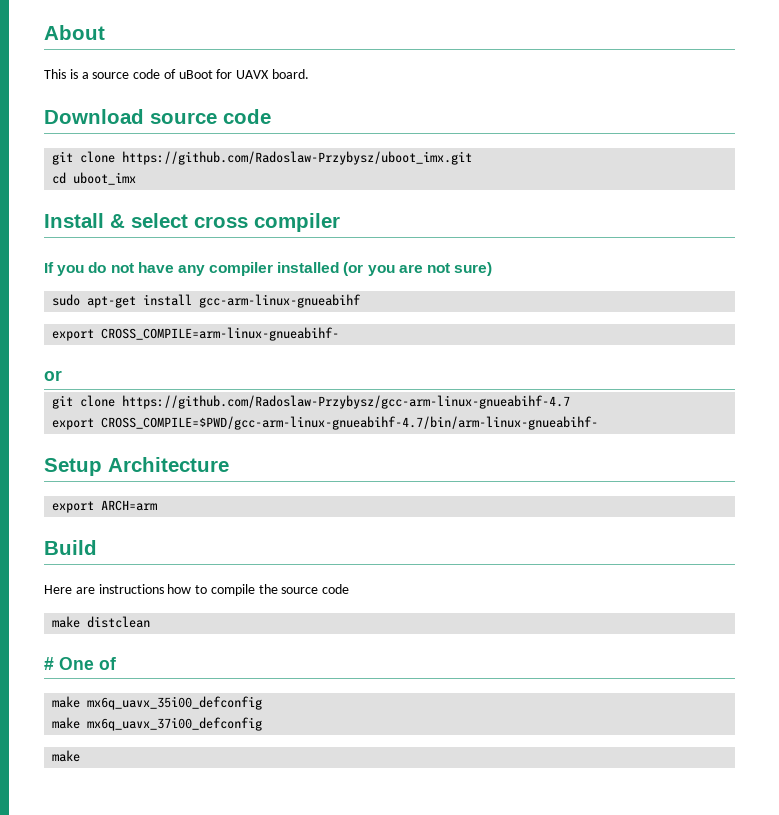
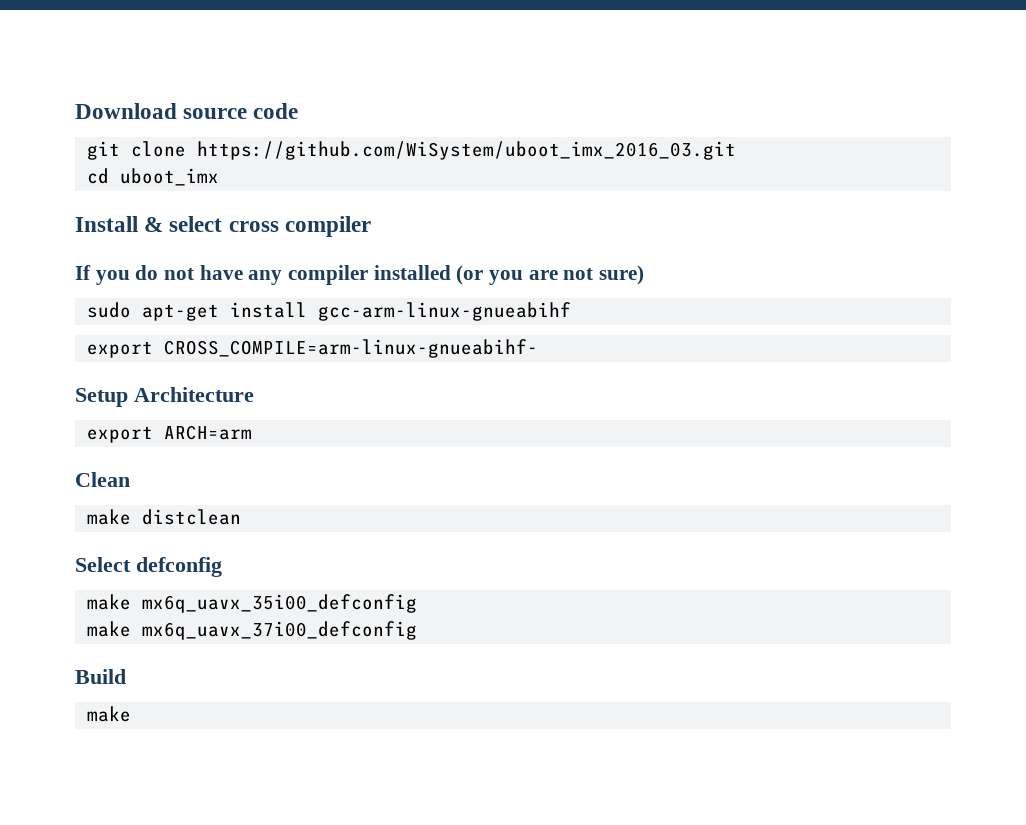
- About
- This is a source code of uBoot for UAVX board.
- git clone https://github.com/Radoslaw-Przybysz/uboot_imx.git
+ git clone https://github.com/WiSystem/uboot_imx_2016_03.git
- or
- git clone https://github.com/Radoslaw-Przybysz/gcc-arm-linux-gnueabihf-4.7
- export CROSS_COMPILE=$PWD/gcc-arm-linux-gnueabihf-4.7/bin/arm-linux-gnueabihf-
  Setup Architecture
  export ARCH=arm
- Build
- Here are instructions how to compile the source code
+ Clean
- # One of
+ Select defconfig
+ Build

